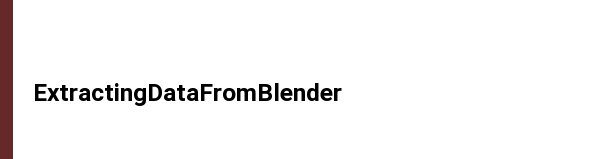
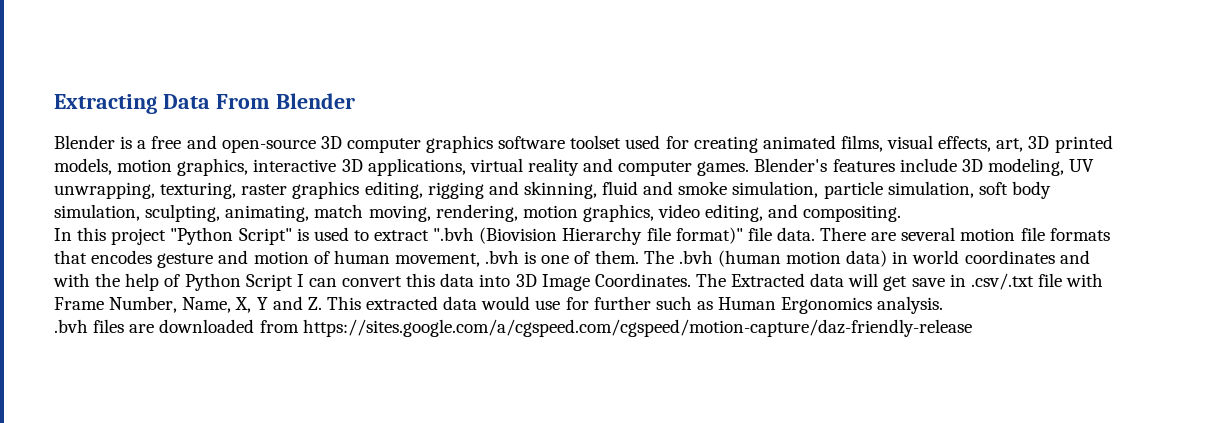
- ExtractingDataFromBlender
+ Extracting Data From Blender
+ Blender is a free and open-source 3D computer graphics software toolset used for creating animated films, visual effects, art, 3D printed models, motion graphics, interactive 3D applications, virtual reality and computer games. Blender's features include 3D modeling, UV unwrapping, texturing, raster graphics editing, rigging and skinning, fluid and smoke simulation, particle simulation, soft body simulation, sculpting, animating, match moving, rendering, motion graphics, video editing, and compositing.
+ In this project "Python Script" is used to extract ".bvh (Biovision Hierarchy file format)" file data. There are several motion file formats that encodes gesture and motion of human movement, .bvh is one of them. The .bvh (human motion data) in world coordinates and with the help of Python Script I can convert this data into 3D Image Coordinates. The Extracted data will get save in .csv/.txt file with Frame Number, Name, X, Y and Z. This extracted data would use for further such as Human Ergonomics analysis.
+ .bvh files are downloaded from https://sites.google.com/a/cgspeed.com/cgspeed/motion-capture/daz-friendly-release

